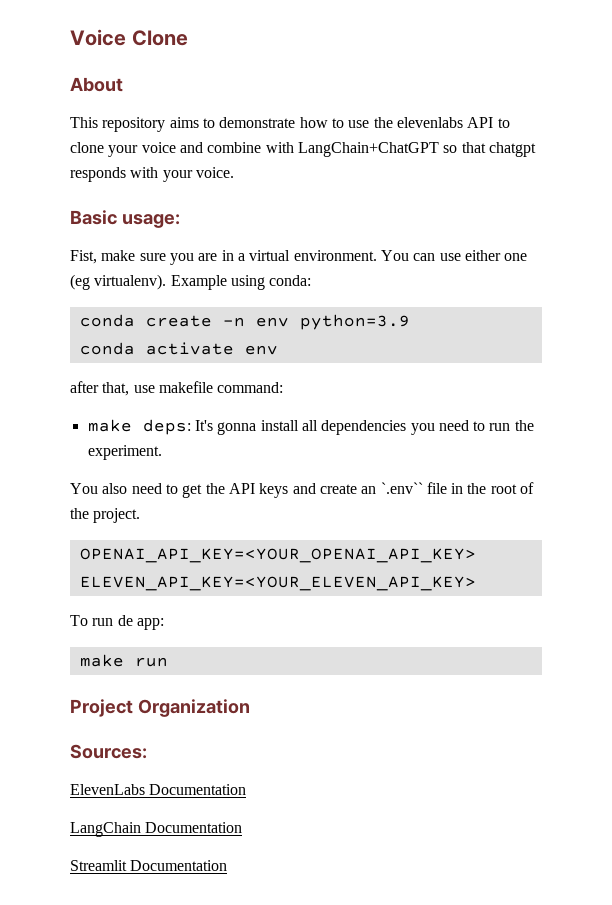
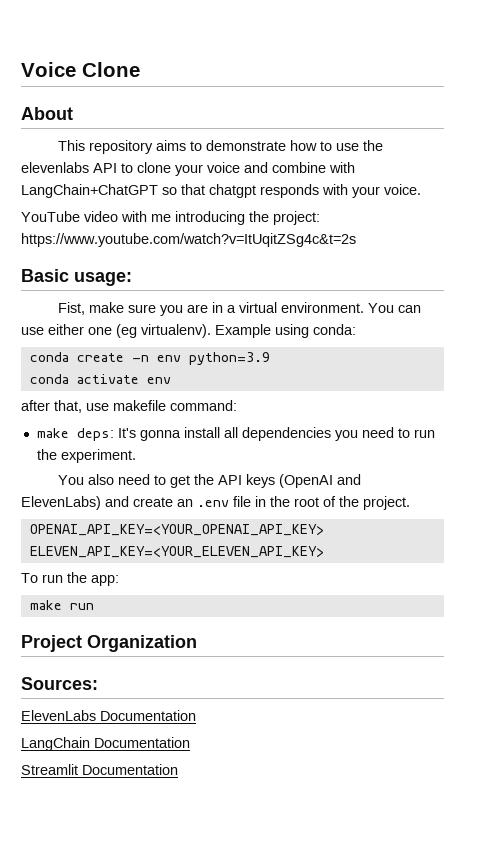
+ YouTube video with me introducing the project: https://www.youtube.com/watch?v=ItUqitZSg4c&t=2s
- You also need to get the API keys and create an `.env`` file in the root of the project.
+ You also need to get the API keys (OpenAI and ElevenLabs) and create an .env file in the root of the project.
- To run de app:
+ To run the app:

